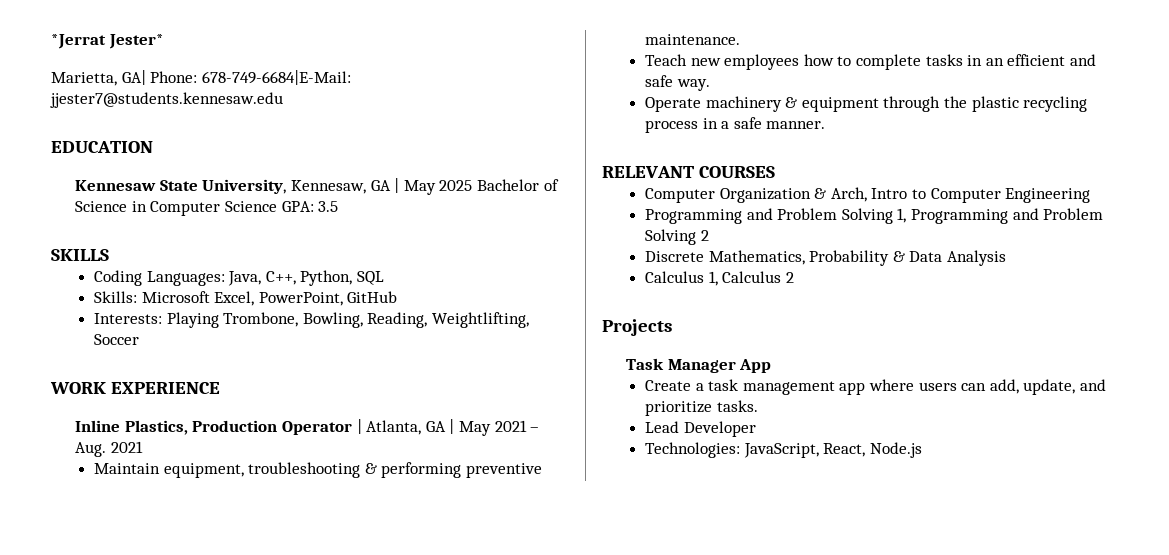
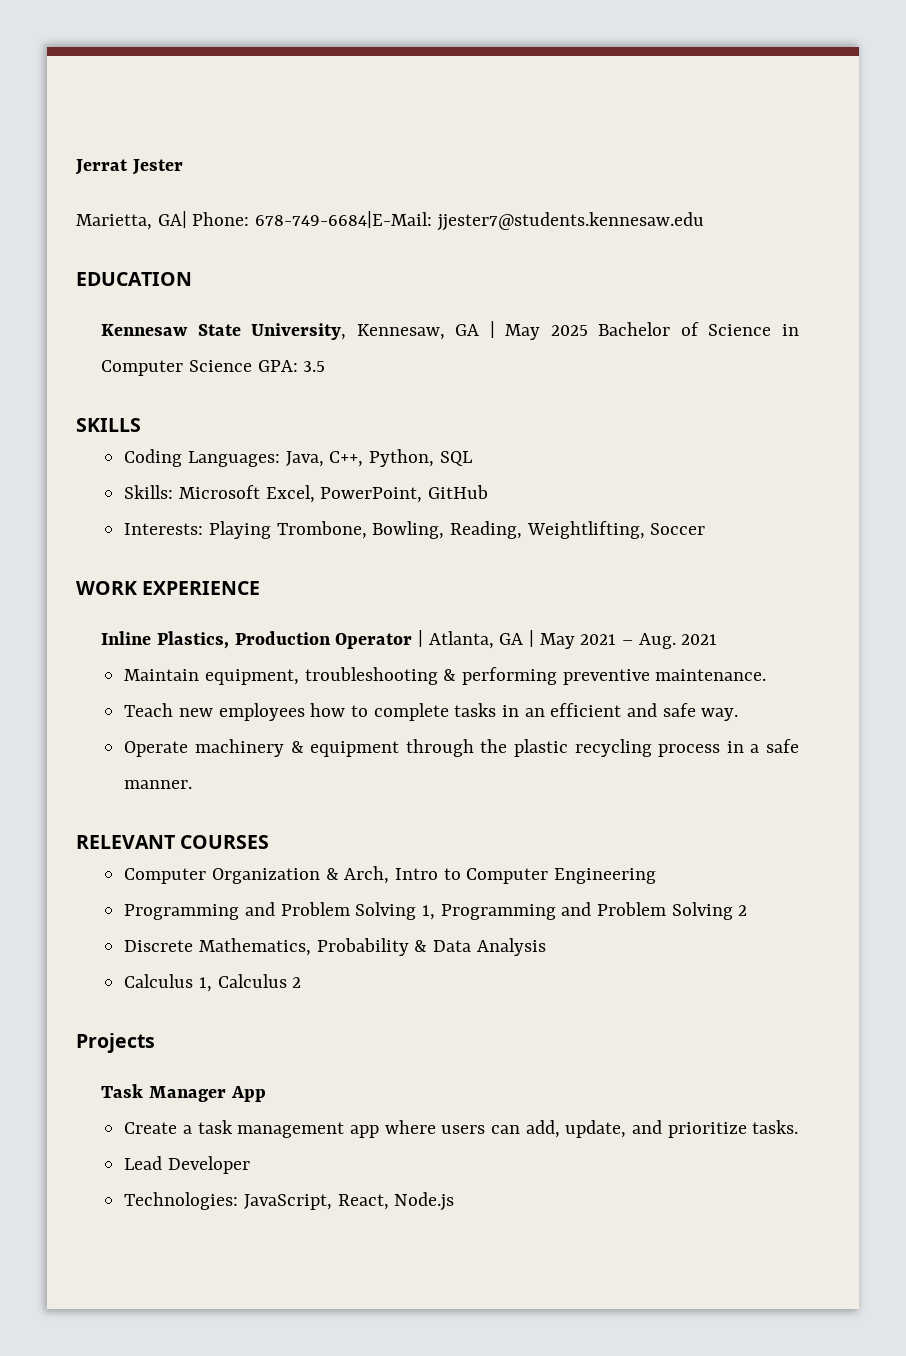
- *Jerrat Jester*
+ Jerrat Jester

